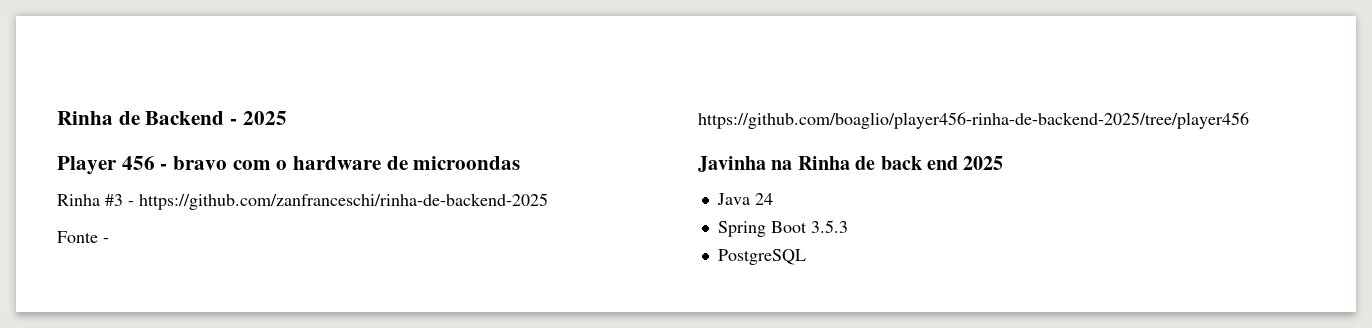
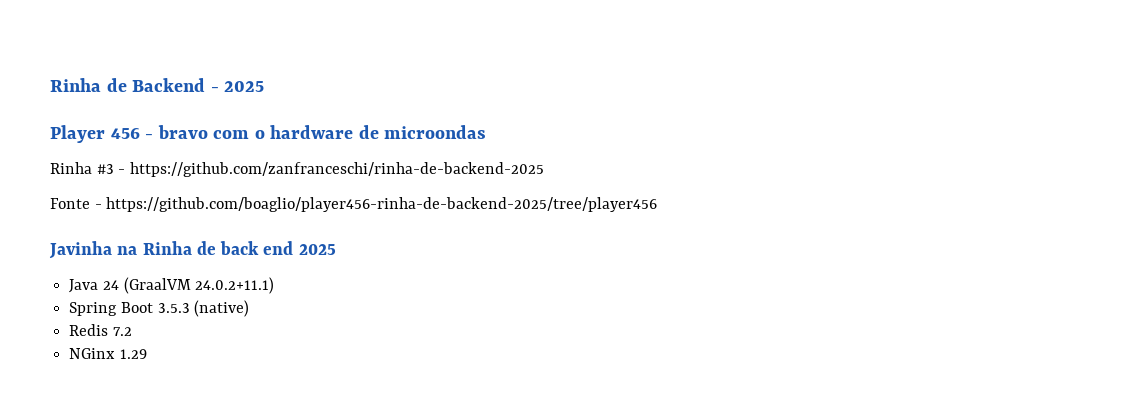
- Java 24
+ Java 24 (GraalVM 24.0.2+11.1)
- Spring Boot 3.5.3
- PostgreSQL
+ Spring Boot 3.5.3 (native)
+ Redis 7.2
+ NGinx 1.29

